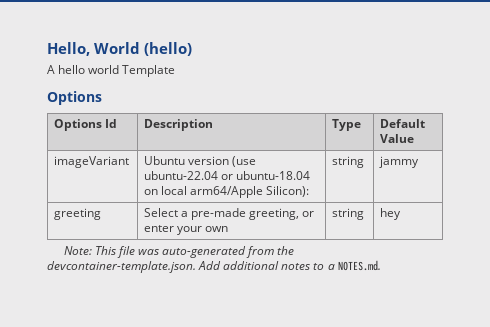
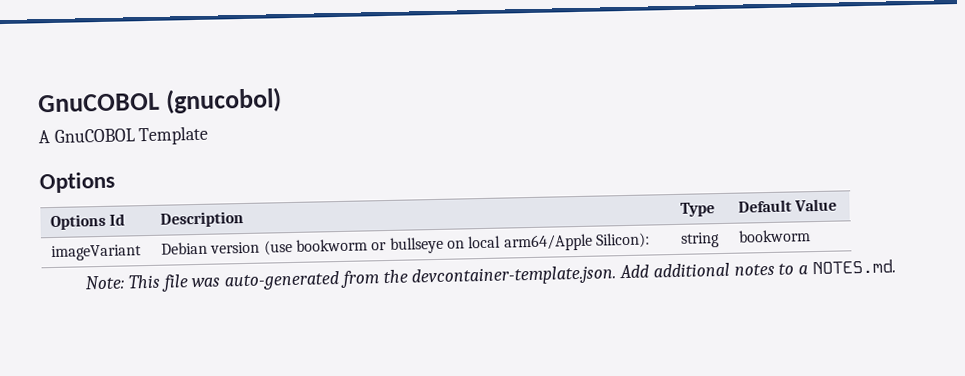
- Hello, World (hello)
+ GnuCOBOL (gnucobol)
- A hello world Template
+ A GnuCOBOL Template
- imageVariant | Ubuntu version (use ubuntu-22.04 or ubuntu-18.04 on local arm64/Apple Silicon): | string | jammy
- greeting | Select a pre-made greeting, or enter your own | string | hey
+ imageVariant | Debian version (use bookworm or bullseye on local arm64/Apple Silicon): | string | bookworm

